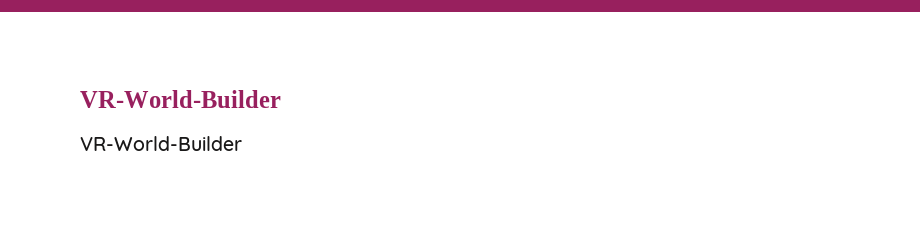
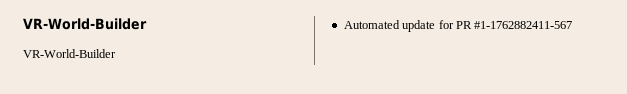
+ Automated update for PR #1-1762882411-567

